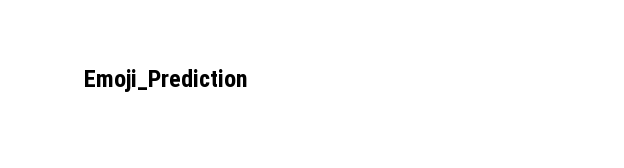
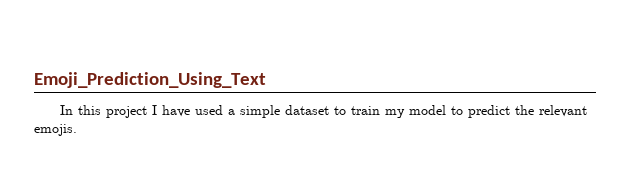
- Emoji_Prediction
+ Emoji_Prediction_Using_Text
+ In this project I have used a simple dataset to train my model to predict the relevant emojis.

